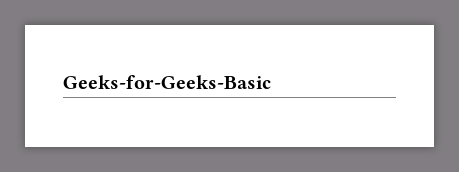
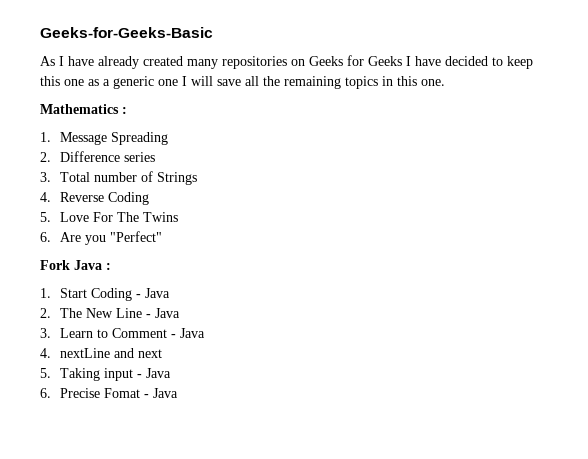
+ As I have already created many repositories on Geeks for Geeks I have decided to keep this one as a generic one I will save all the remaining topics in this one.
+ Mathematics :
+ 1. Message Spreading
+ 2. Difference series
+ 3. Total number of Strings
+ 4. Reverse Coding
+ 5. Love For The Twins
+ 6. Are you "Perfect"
+ Fork Java :
+ 1. Start Coding - Java
+ 2. The New Line - Java
+ 3. Learn to Comment - Java
+ 4. nextLine and next
+ 5. Taking input - Java
+ 6. Precise Fomat - Java

